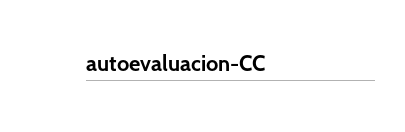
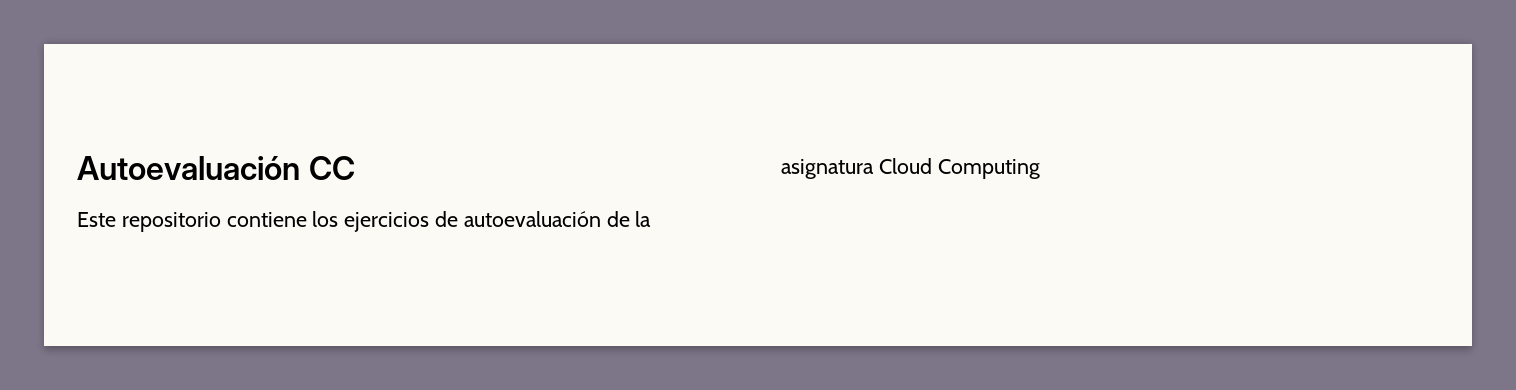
- autoevaluacion-CC
+ Autoevaluación CC
+ Este repositorio contiene los ejercicios de autoevaluación de la asignatura Cloud Computing

